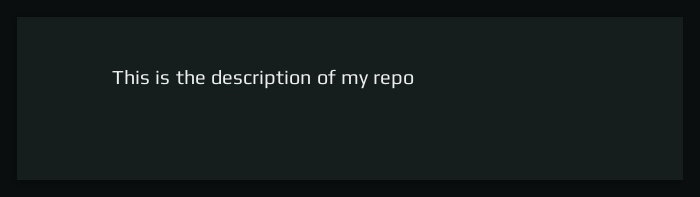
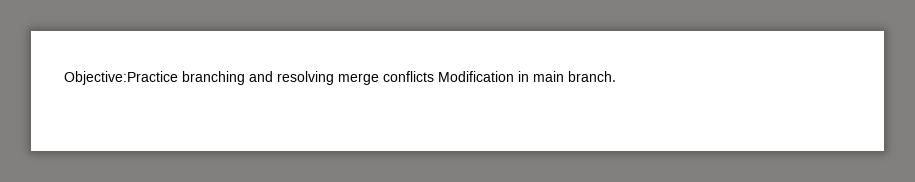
- This is the description of my repo
+ Objective:Practice branching and resolving merge conflicts Modification in main branch.

